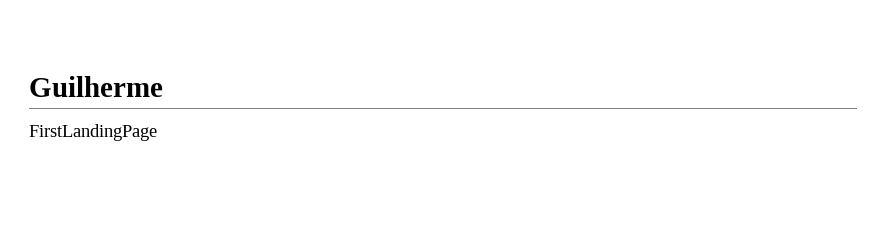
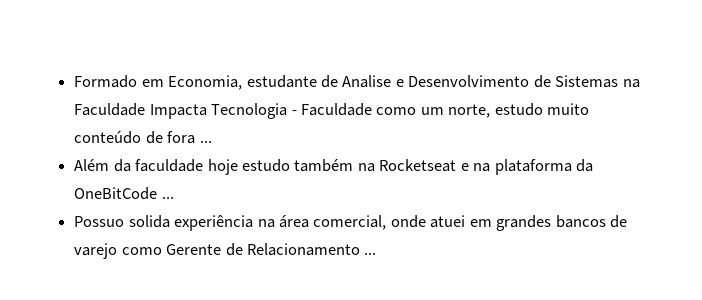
- Guilherme
- FirstLandingPage
+ Formado em Economia, estudante de Analise e Desenvolvimento de Sistemas na Faculdade Impacta Tecnologia - Faculdade como um norte, estudo muito conteúdo de fora ...
+ Além da faculdade hoje estudo também na Rocketseat e na plataforma da OneBitCode ...
+ Possuo solida experiência na área comercial, onde atuei em grandes bancos de varejo como Gerente de Relacionamento ...

